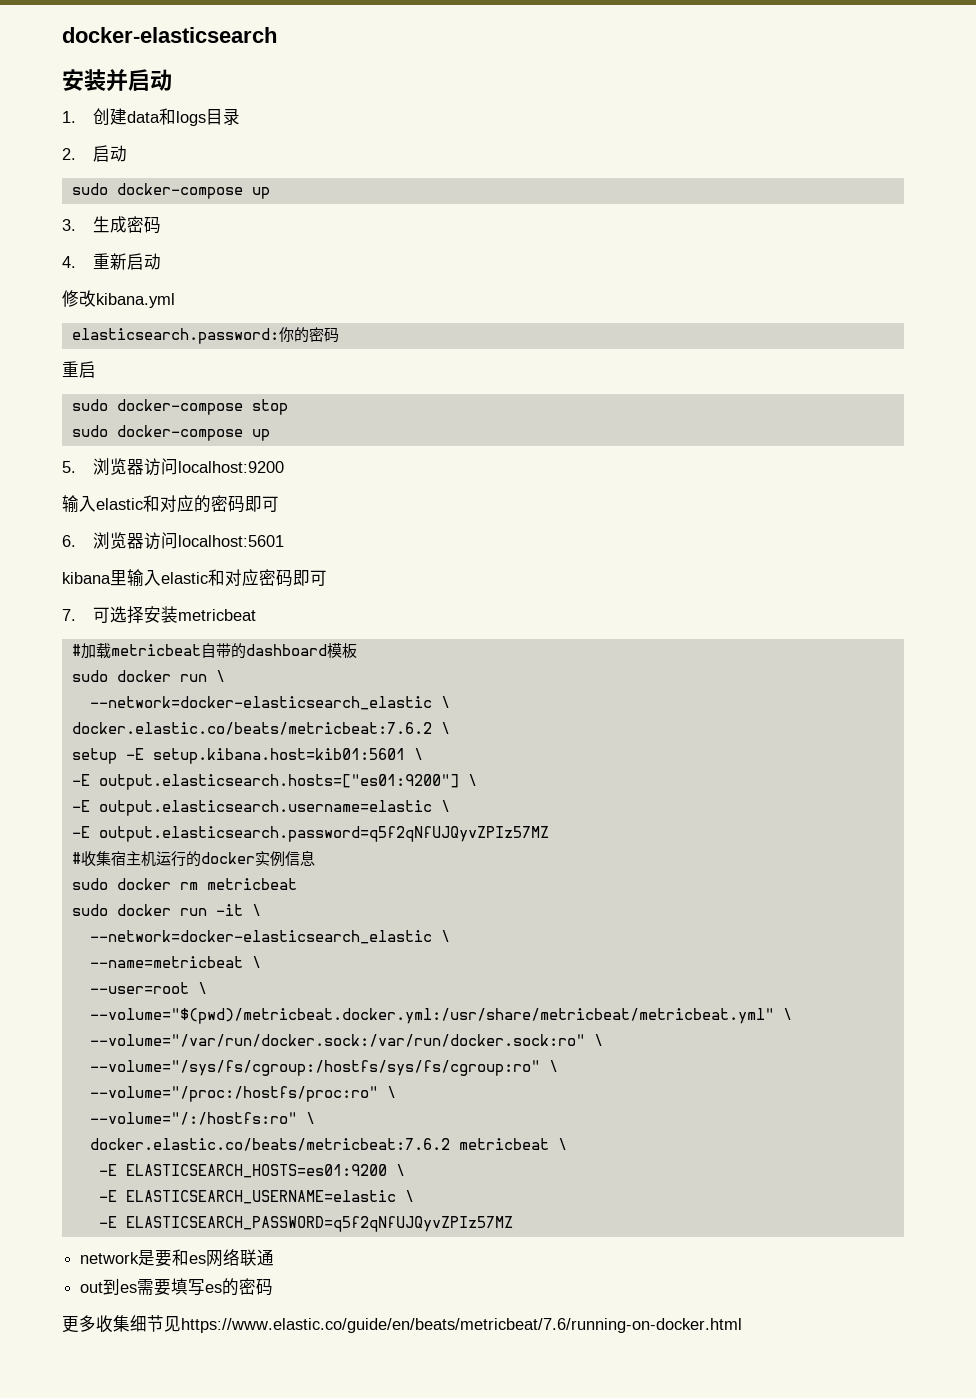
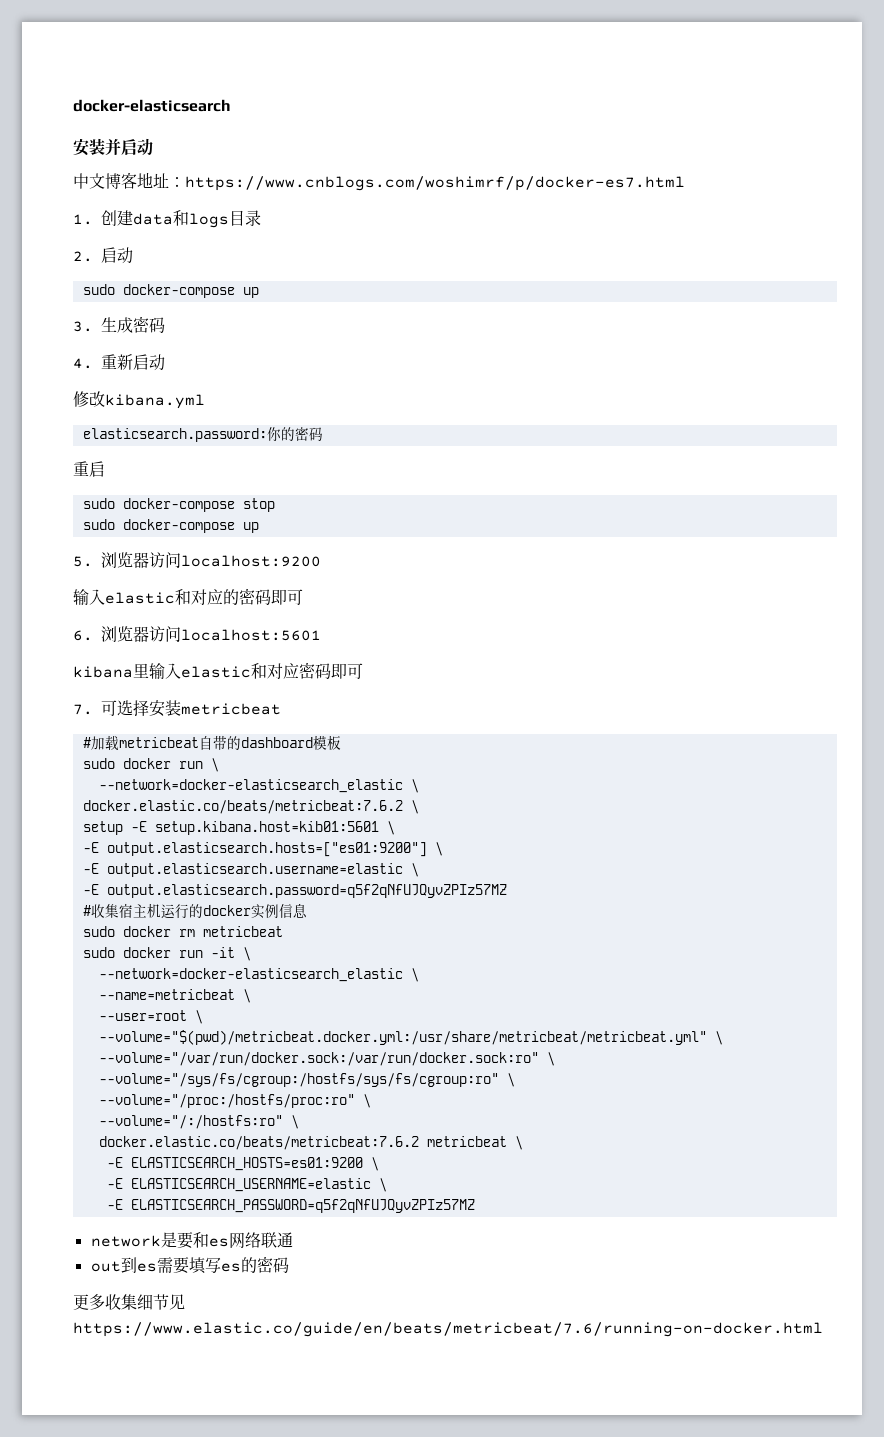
+ 中文博客地址：https://www.cnblogs.com/woshimrf/p/docker-es7.html

